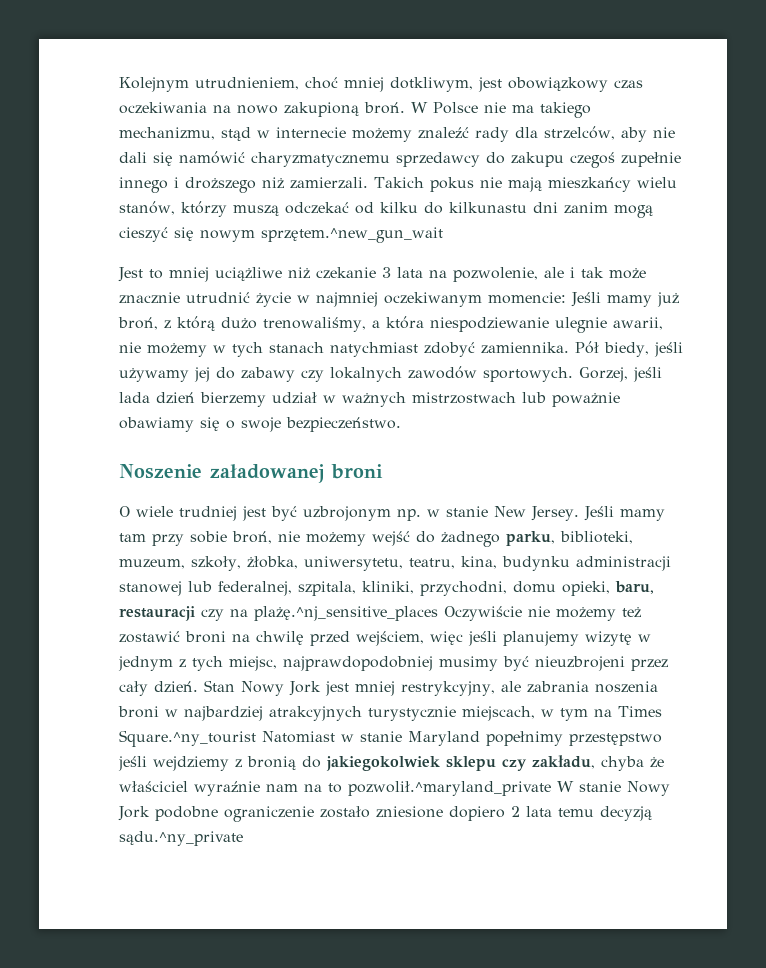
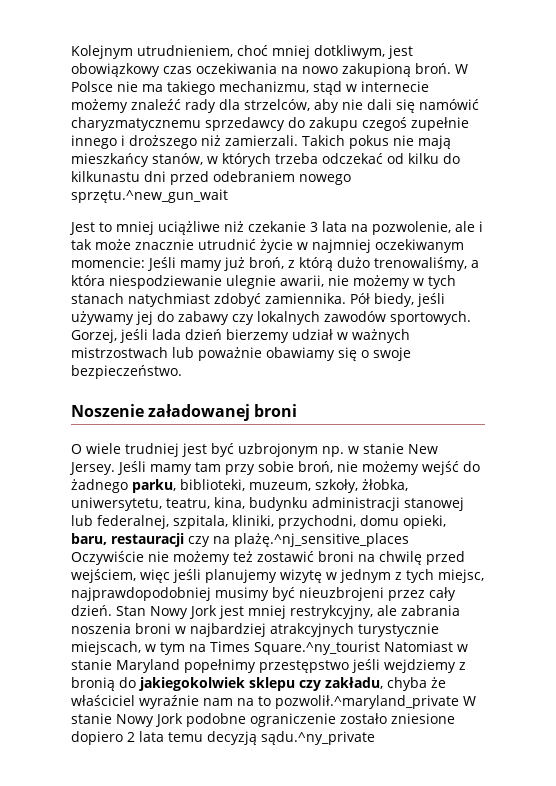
- Takich pokus nie mają mieszkańcy wielu stanów, którzy muszą odczekać od kilku do kilkunastu dni zanim mogą cieszyć się nowym sprzętem.^new_gun_wait
+ Takich pokus nie mają mieszkańcy stanów, w których trzeba odczekać od kilku do kilkunastu dni przed odebraniem nowego sprzętu.^new_gun_wait

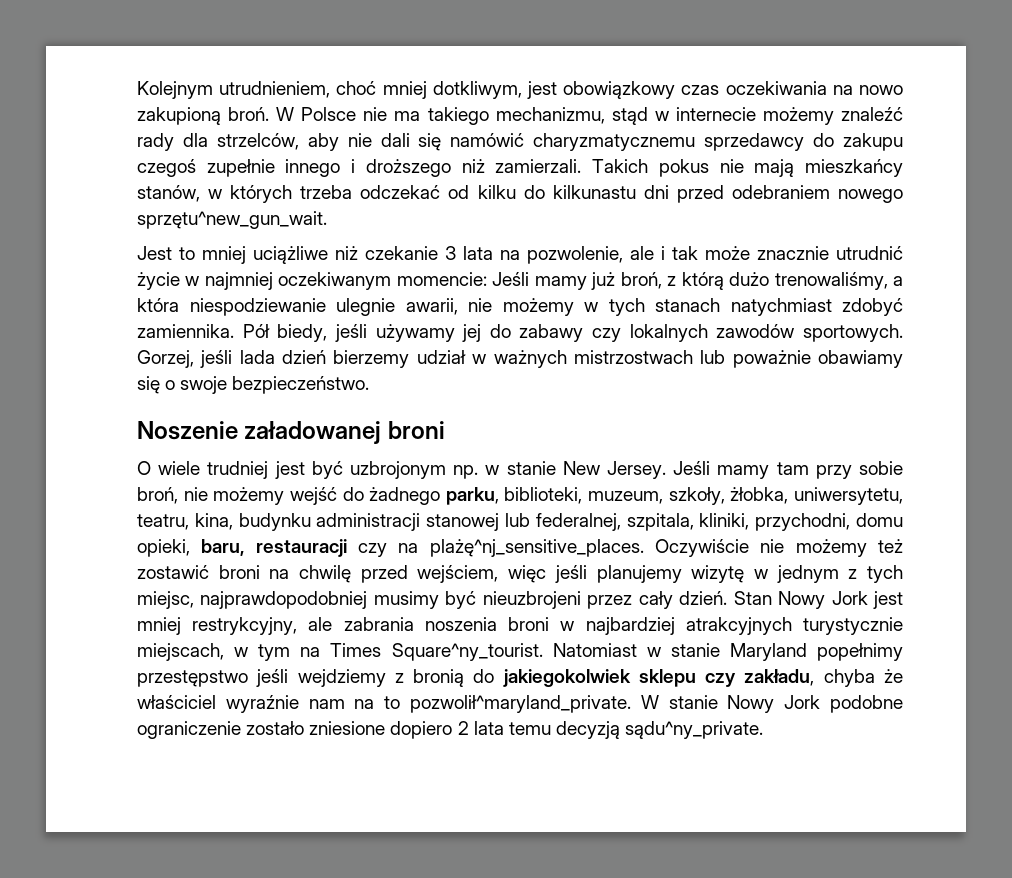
- Takich pokus nie mają mieszkańcy stanów, w których trzeba odczekać od kilku do kilkunastu dni przed odebraniem nowego sprzętu.^new_gun_wait
+ Takich pokus nie mają mieszkańcy stanów, w których trzeba odczekać od kilku do kilkunastu dni przed odebraniem nowego sprzętu^new_gun_wait.
- Jeśli mamy tam przy sobie broń, nie możemy wejść do żadnego parku, biblioteki, muzeum, szkoły, żłobka, uniwersytetu, teatru, kina, budynku administracji stanowej lub federalnej, szpitala, kliniki, przychodni, domu opieki, baru, restauracji czy na plażę.^nj_sensitive_places Oczywiście nie możemy też zostawić broni na chwilę przed wejściem, więc jeśli planujemy wizytę w jednym z tych miejsc, najprawdopodobniej musimy być nieuzbrojeni przez cały dzień.
+ Jeśli mamy tam przy sobie broń, nie możemy wejść do żadnego parku, biblioteki, muzeum, szkoły, żłobka, uniwersytetu, teatru, kina, budynku administracji stanowej lub federalnej, szpitala, kliniki, przychodni, domu opieki, baru, restauracji czy na plażę^nj_sensitive_places. Oczywiście nie możemy też zostawić broni na chwilę przed wejściem, więc jeśli planujemy wizytę w jednym z tych miejsc, najprawdopodobniej musimy być nieuzbrojeni przez cały dzień.
- Stan Nowy Jork jest mniej restrykcyjny, ale zabrania noszenia broni w najbardziej atrakcyjnych turystycznie miejscach, w tym na Times Square.^ny_tourist Natomiast w stanie Maryland popełnimy przestępstwo jeśli wejdziemy z bronią do jakiegokolwiek sklepu czy zakładu, chyba że właściciel wyraźnie nam na to pozwolił.^maryland_private W stanie Nowy Jork podobne ograniczenie zostało zniesione dopiero 2 lata temu decyzją sądu.^ny_private
+ Stan Nowy Jork jest mniej restrykcyjny, ale zabrania noszenia broni w najbardziej atrakcyjnych turystycznie miejscach, w tym na Times Square^ny_tourist. Natomiast w stanie Maryland popełnimy przestępstwo jeśli wejdziemy z bronią do jakiegokolwiek sklepu czy zakładu, chyba że właściciel wyraźnie nam na to pozwolił^maryland_private. W stanie Nowy Jork podobne ograniczenie zostało zniesione dopiero 2 lata temu decyzją sądu^ny_private.

